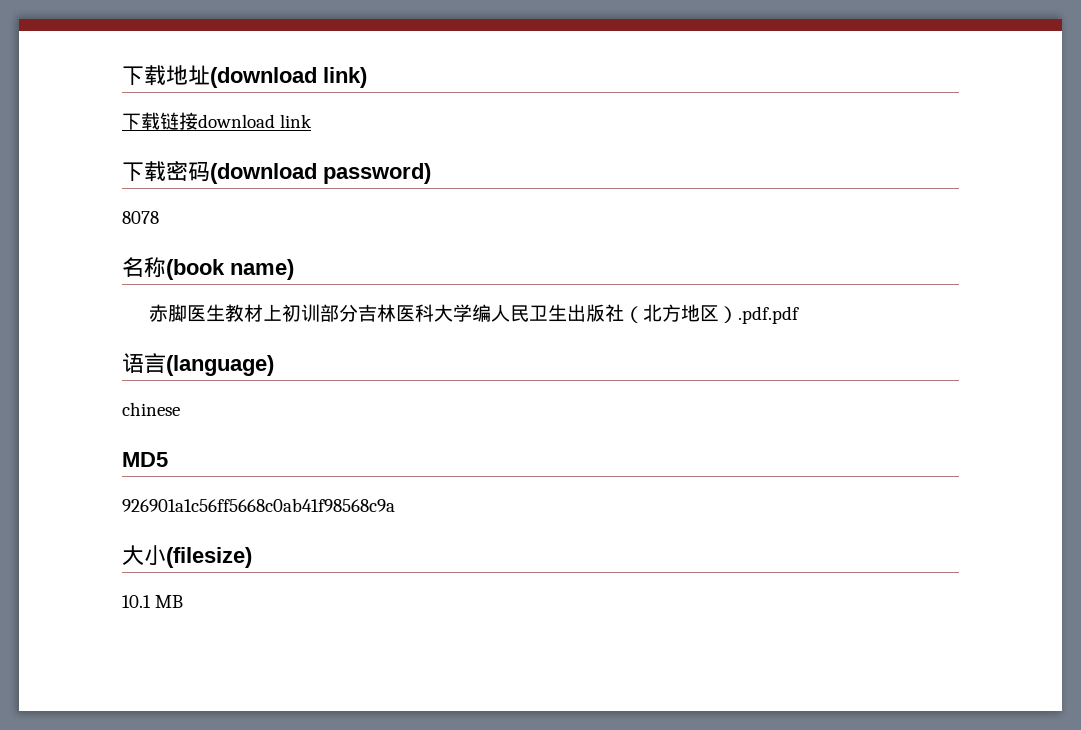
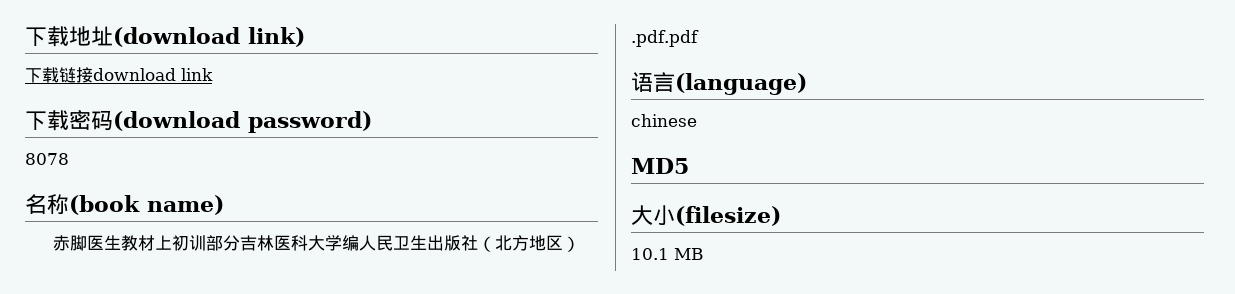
- 926901a1c56ff5668c0ab41f98568c9a

